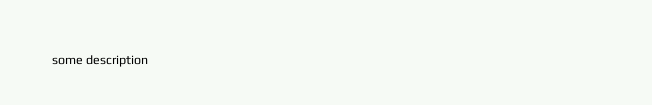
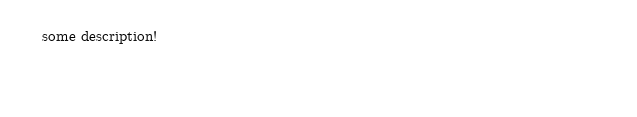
- some description
+ some description!

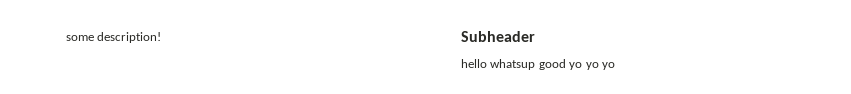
+ Subheader
+ hello whatsup good yo yo yo

